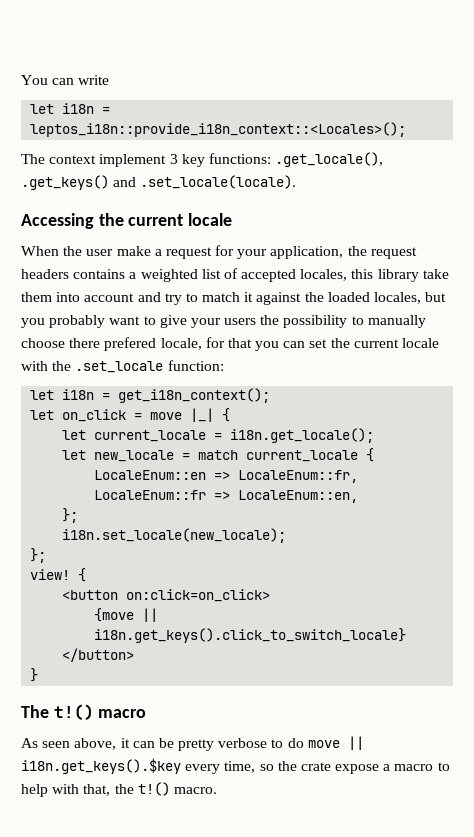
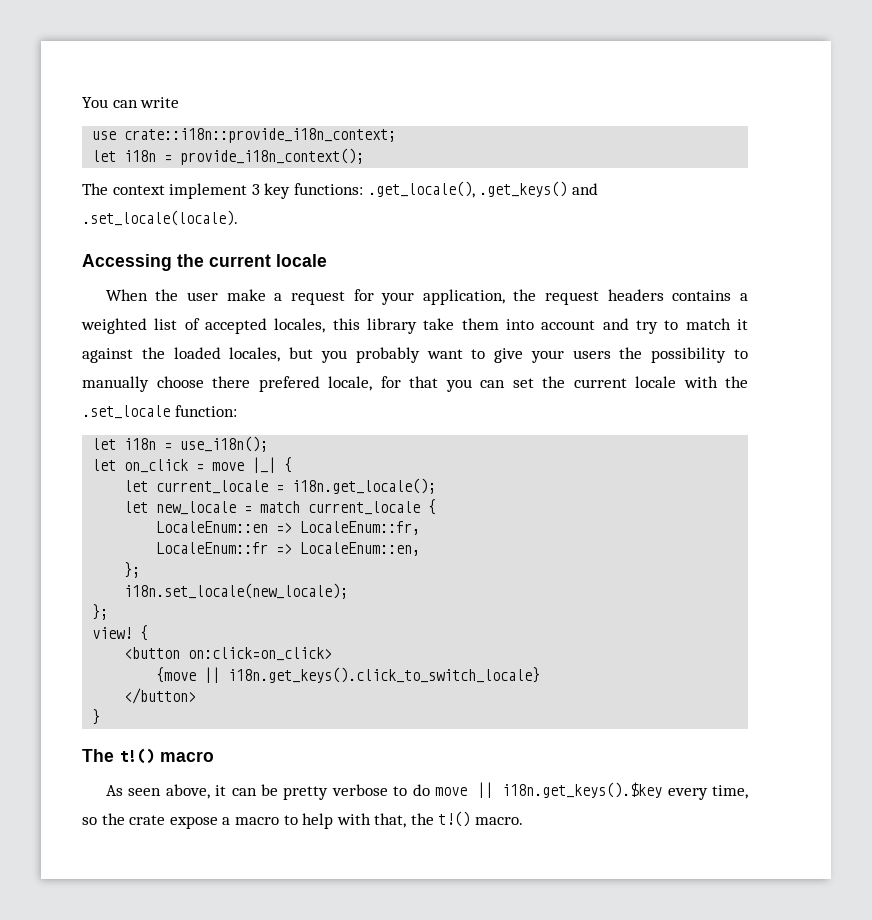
- let i18n = leptos_i18n::provide_i18n_context::<Locales>();
+ use crate::i18n::provide_i18n_context;
+ let i18n = provide_i18n_context();
- let i18n = get_i18n_context();
+ let i18n = use_i18n();

